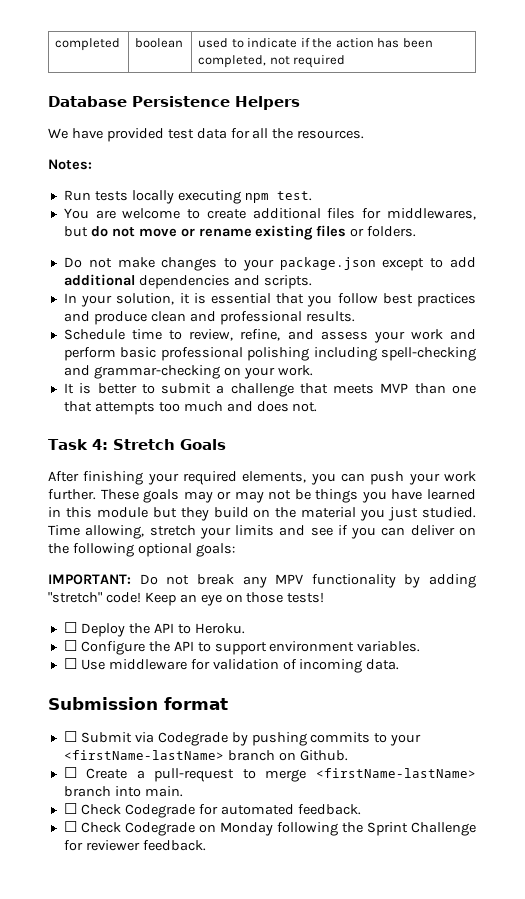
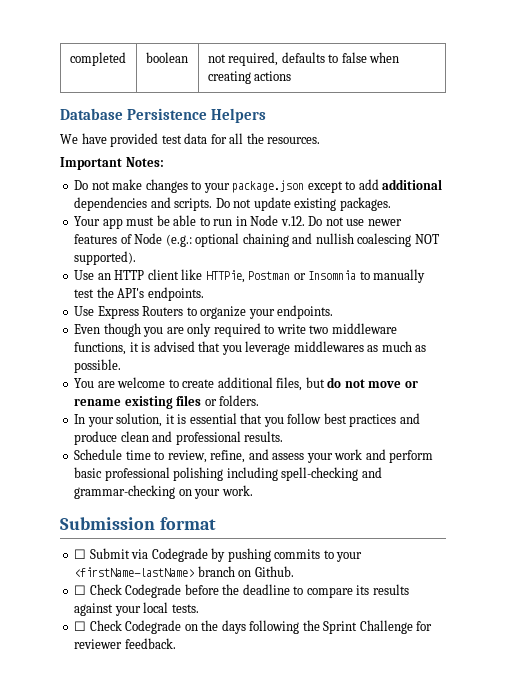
- completed | boolean | used to indicate if the action has been completed, not required
+ completed | boolean | not required, defaults to false when creating actions
- Notes:
+ Important Notes:
- Run tests locally executing npm test.
- You are welcome to create additional files for middlewares, but do not move or rename existing files or folders.
+ Do not update existing packages.
+ Your app must be able to run in Node v.12. Do not use newer features of Node (e.g.: optional chaining and nullish coalescing NOT supported).
+ Use an HTTP client like HTTPie, Postman or Insomnia to manually test the API's endpoints.
+ Use Express Routers to organize your endpoints.
+ Even though you are only required to write two middleware functions, it is advised that you leverage middlewares as much as possible.
+ You are welcome to create additional files, but do not move or rename existing files or folders.
- It is better to submit a challenge that meets MVP than one that attempts too much and does not.
- Task 4: Stretch Goals
- After finishing your required elements, you can push your work further. These goals may or may not be things you have learned in this module but they build on the material you just studied. Time allowing, stretch your limits and see if you can deliver on the following optional goals:
- IMPORTANT: Do not break any MPV functionality by adding "stretch" code! Keep an eye on those tests!
- ☐ Deploy the API to Heroku.
- ☐ Configure the API to support environment variables.
- ☐ Use middleware for validation of incoming data.
- ☐ Create a pull-request to merge <firstName-lastName> branch into main.
- ☐ Check Codegrade for automated feedback.
+ ☐ Check Codegrade before the deadline to compare its results against your local tests.
- ☐ Check Codegrade on Monday following the Sprint Challenge for reviewer feedback.
+ ☐ Check Codegrade on the days following the Sprint Challenge for reviewer feedback.

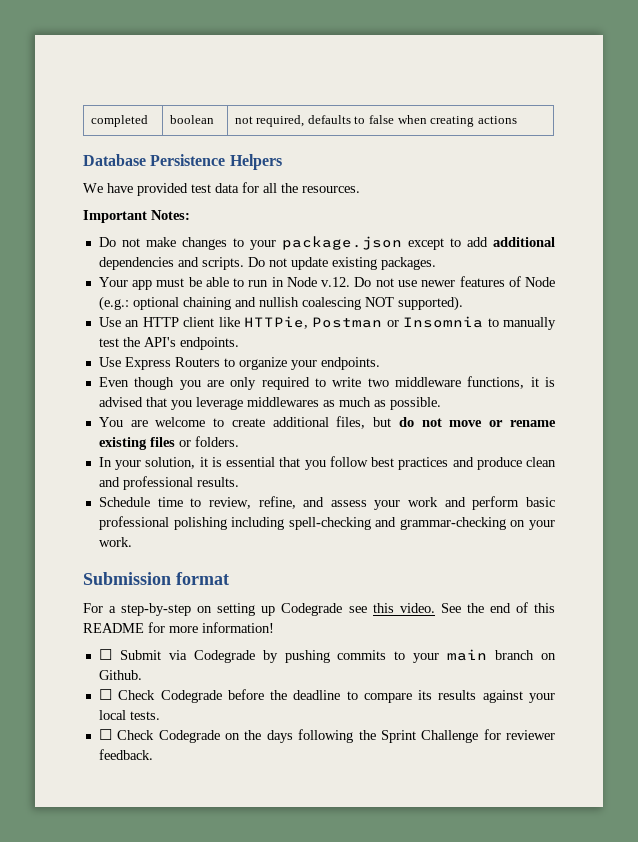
+ For a step-by-step on setting up Codegrade see this video. See the end of this README for more information!
- ☐ Submit via Codegrade by pushing commits to your <firstName-lastName> branch on Github.
+ ☐ Submit via Codegrade by pushing commits to your main branch on Github.

